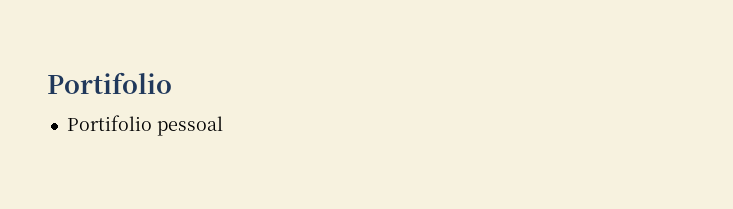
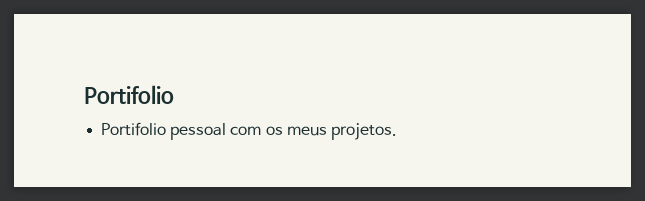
- Portifolio pessoal
+ Portifolio pessoal com os meus projetos.

